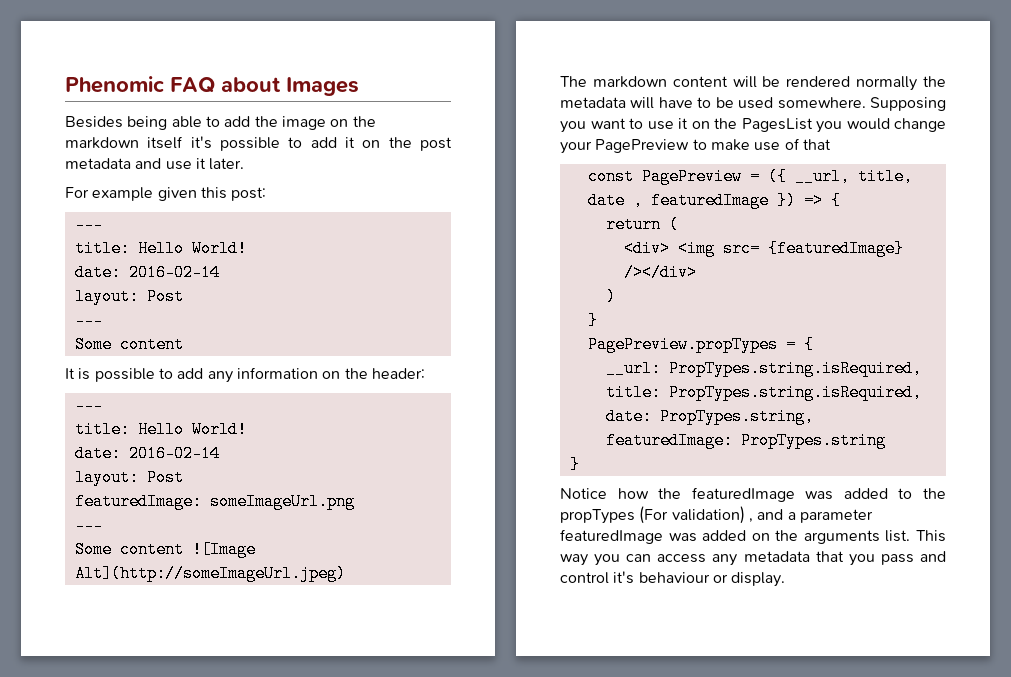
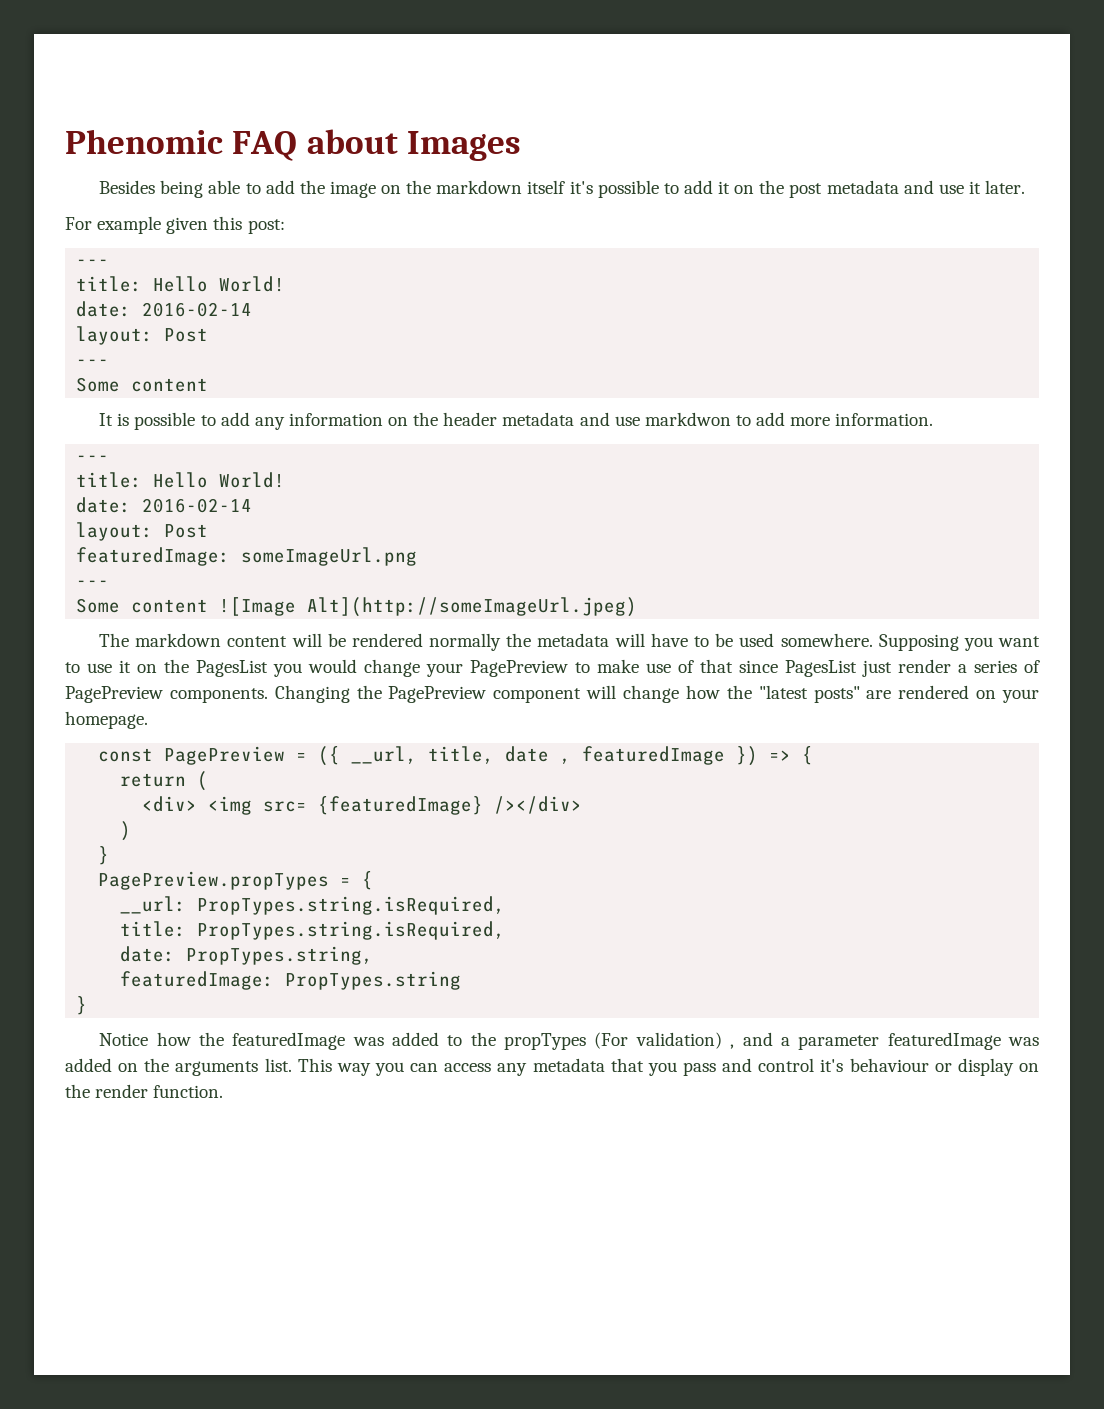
- It is possible to add any information on the header:
+ It is possible to add any information on the header metadata and use markdwon to add more information.
- Supposing you want to use it on the PagesList you would change your PagePreview to make use of that
+ Supposing you want to use it on the PagesList you would change your PagePreview to make use of that since PagesList just render a series of PagePreview components. Changing the PagePreview component will change how the "latest posts" are rendered on your homepage.
- This way you can access any metadata that you pass and control it's behaviour or display.
+ This way you can access any metadata that you pass and control it's behaviour or display on the render function.

